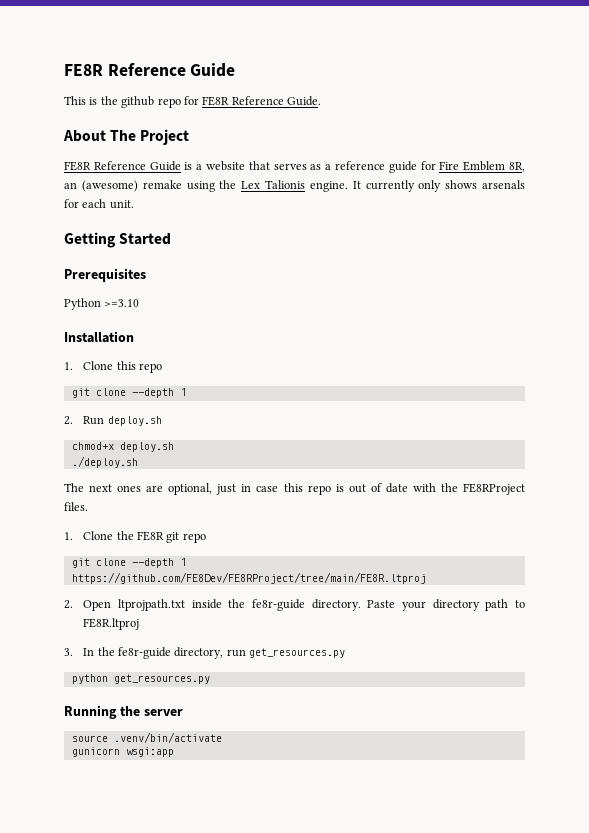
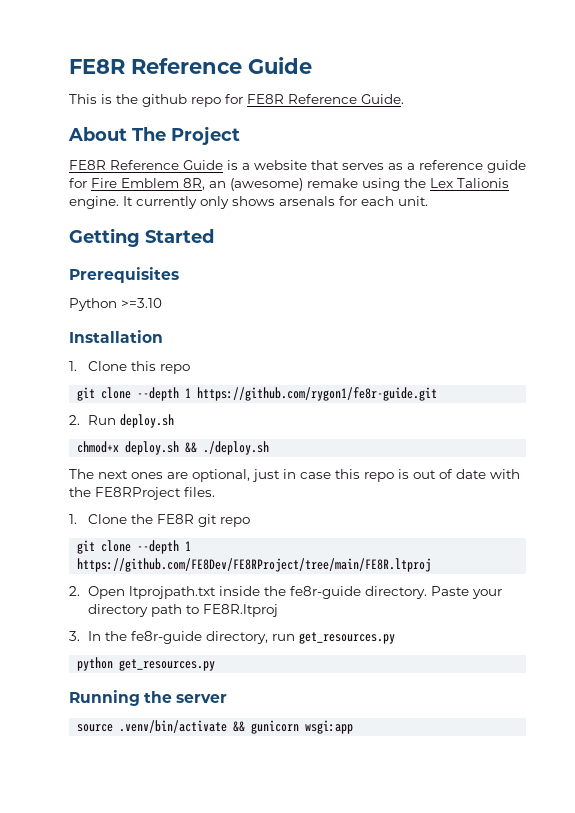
  1. Clone this repo
- git clone --depth 1
+ git clone --depth 1 https://github.com/rygon1/fe8r-guide.git
- chmod+x deploy.sh
- ./deploy.sh
+ chmod+x deploy.sh && ./deploy.sh
- source .venv/bin/activate
- gunicorn wsgi:app
+ source .venv/bin/activate && gunicorn wsgi:app

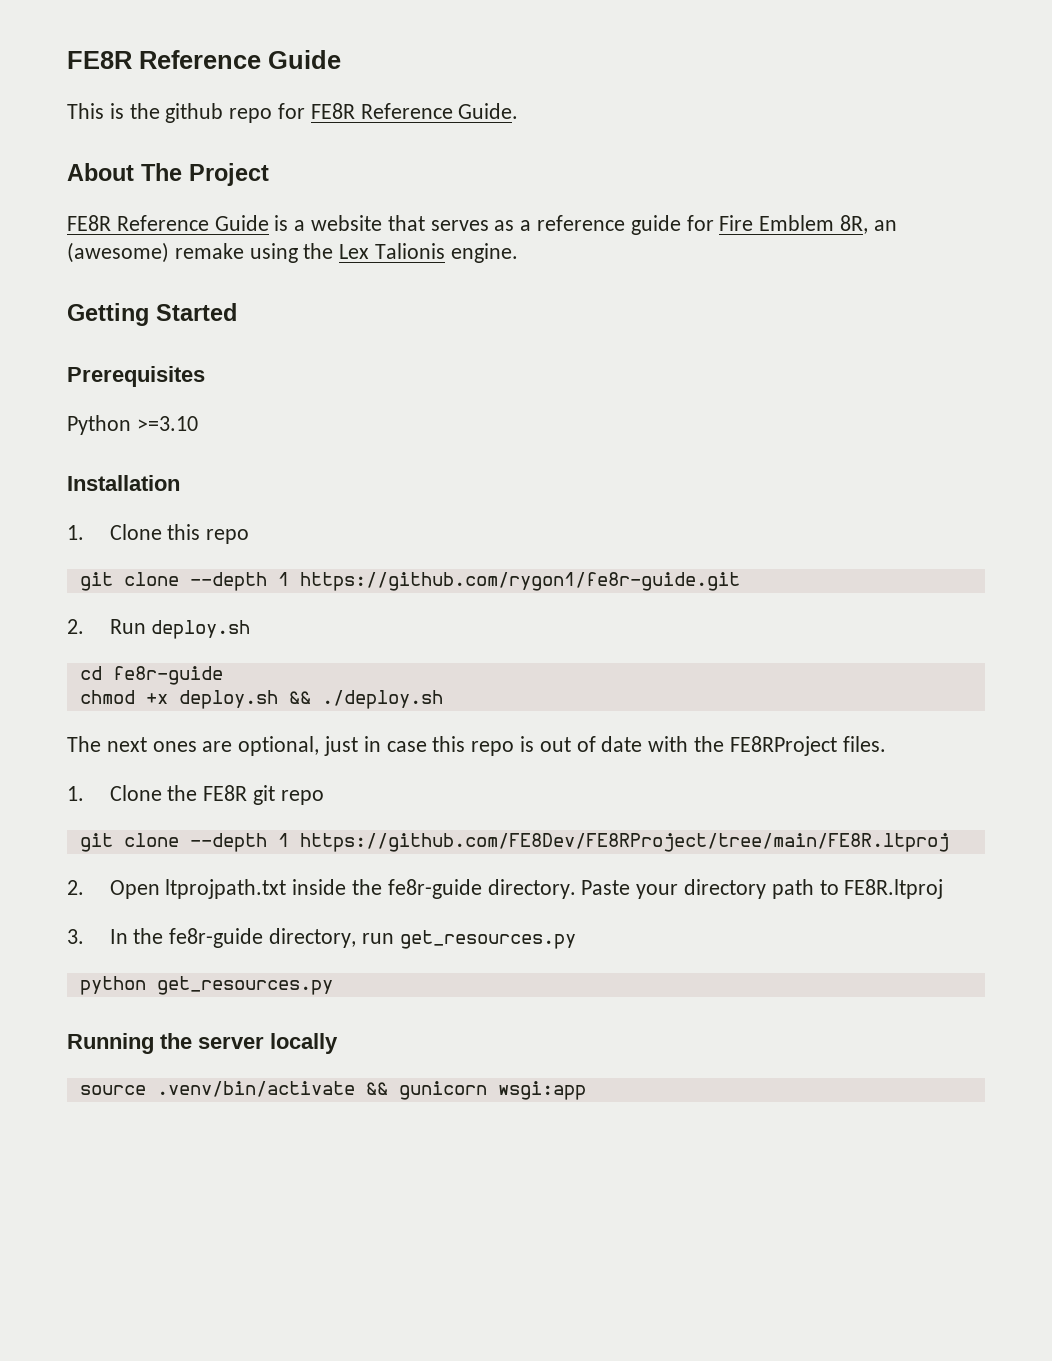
- It currently only shows arsenals for each unit.
- chmod+x deploy.sh && ./deploy.sh
+ cd fe8r-guide
+ chmod +x deploy.sh && ./deploy.sh
- Running the server
+ Running the server locally

